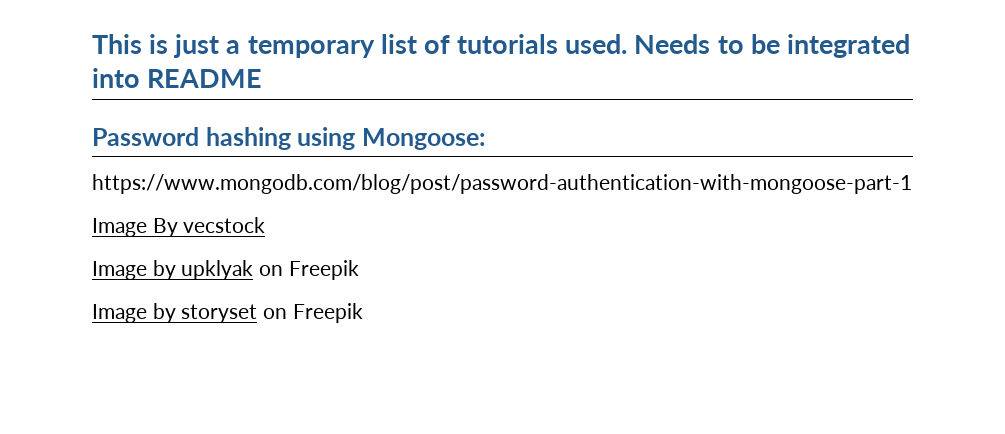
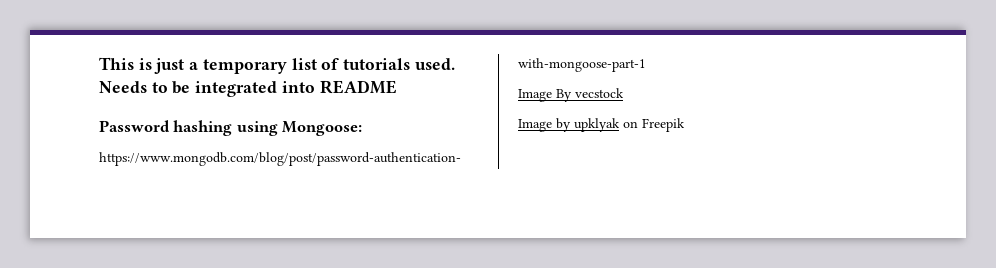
- Image by storyset on Freepik

